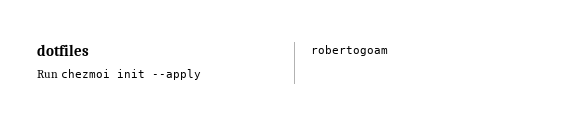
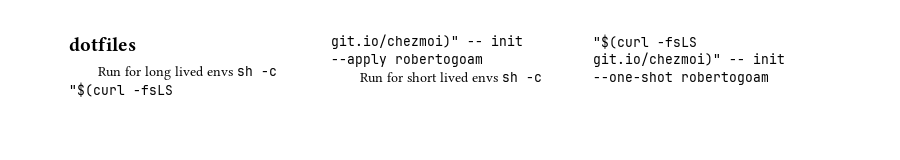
- Run chezmoi init --apply robertogoam
+ Run for long lived envs sh -c "$(curl -fsLS git.io/chezmoi)" -- init --apply robertogoam
+ Run for short lived envs sh -c "$(curl -fsLS git.io/chezmoi)" -- init --one-shot robertogoam

